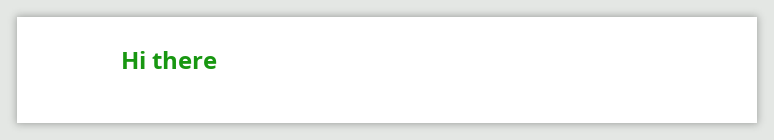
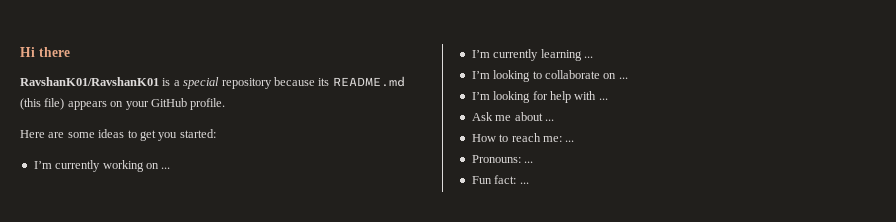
+ RavshanK01/RavshanK01 is a special repository because its README.md (this file) appears on your GitHub profile.
+ Here are some ideas to get you started:
+ I’m currently working on ...
+ I’m currently learning ...
+ I’m looking to collaborate on ...
+ I’m looking for help with ...
+ Ask me about ...
+ How to reach me: ...
+ Pronouns: ...
+ Fun fact: ...

